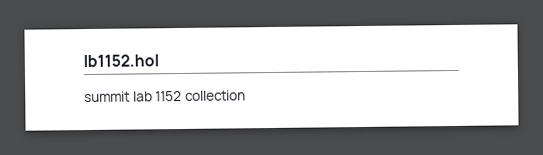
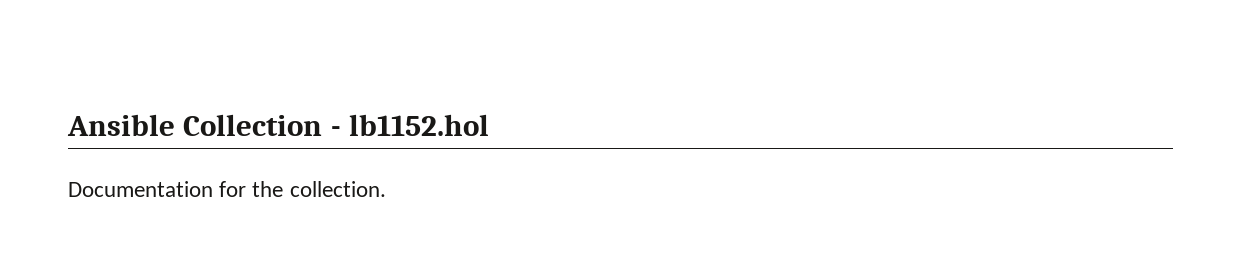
- lb1152.hol
- summit lab 1152 collection
+ Ansible Collection - lb1152.hol
+ Documentation for the collection.

